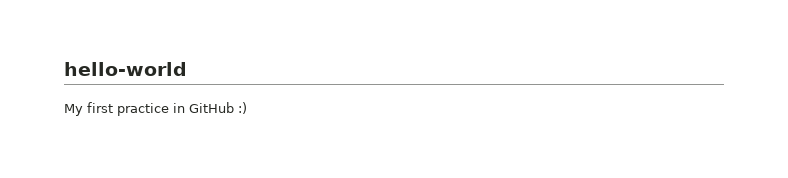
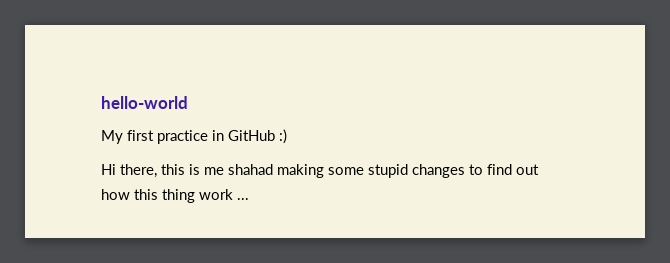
+ Hi there, this is me shahad making some stupid changes to find out how this thing work ...

